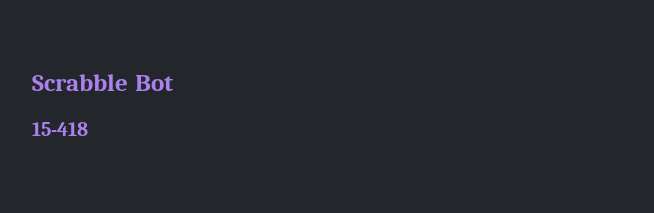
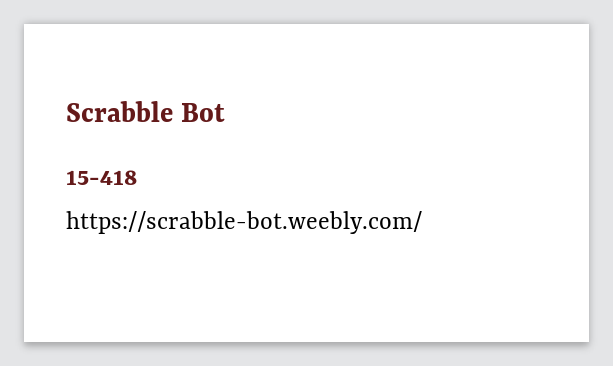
+ https://scrabble-bot.weebly.com/

